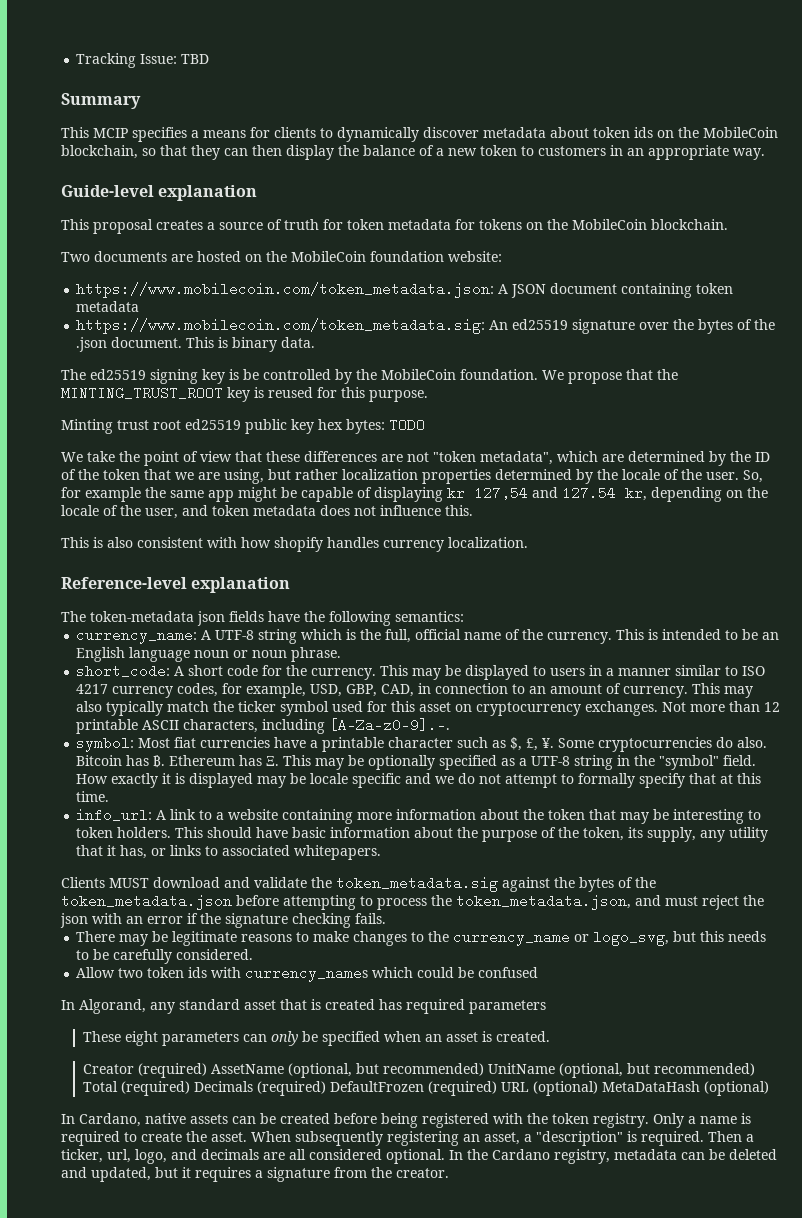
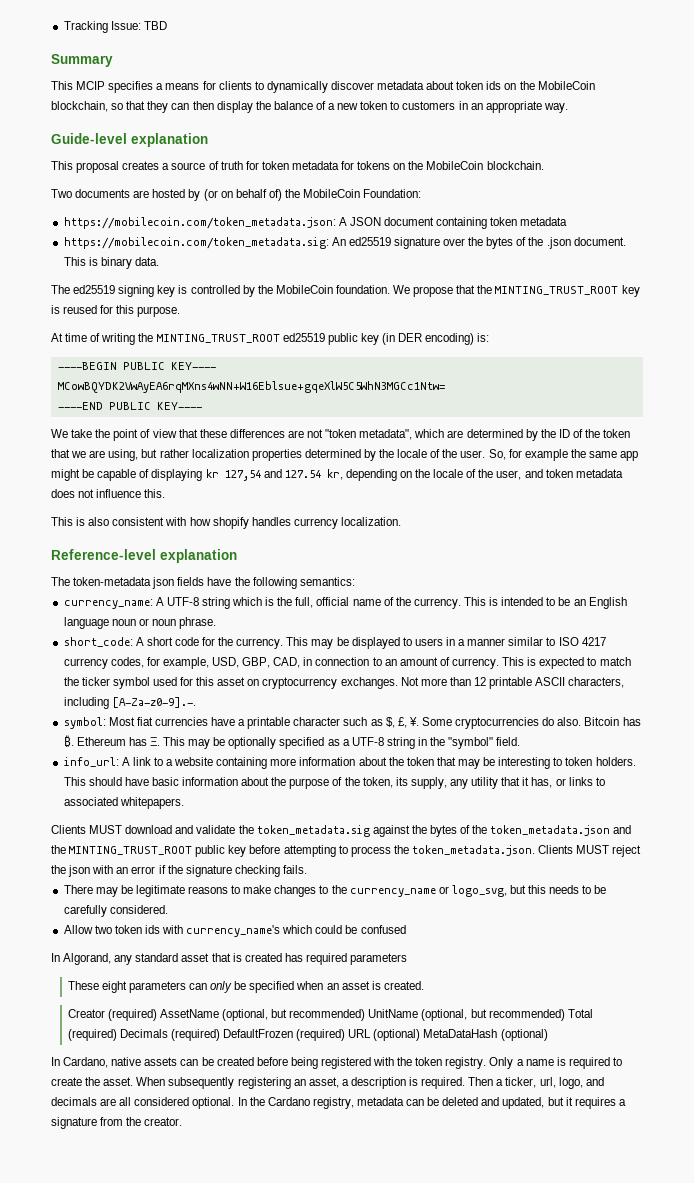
- Two documents are hosted on the MobileCoin foundation website:
- https://www.mobilecoin.com/token_metadata.json: A JSON document containing token metadata
+ Two documents are hosted by (or on behalf of) the MobileCoin Foundation:
+ https://mobilecoin.com/token_metadata.json: A JSON document containing token metadata
- https://www.mobilecoin.com/token_metadata.sig: An ed25519 signature over the bytes of the .json document.
+ https://mobilecoin.com/token_metadata.sig: An ed25519 signature over the bytes of the .json document.
- The ed25519 signing key is be controlled by the MobileCoin foundation.
+ The ed25519 signing key is controlled by the MobileCoin foundation.
- Minting trust root ed25519 public key hex bytes: TODO
+ At time of writing the MINTING_TRUST_ROOT ed25519 public key (in DER encoding) is:
+ ----BEGIN PUBLIC KEY----
+ MCowBQYDK2VwAyEA6rqMXns4wNN+W16Eblsue+gqeXlW5C5WhN3MGCc1Ntw=
+ ----END PUBLIC KEY----
- This may also typically match the ticker symbol used for this asset on cryptocurrency exchanges.
+ This is expected to match the ticker symbol used for this asset on cryptocurrency exchanges.
- How exactly it is displayed may be locale specific and we do not attempt to formally specify that at this time.
- Clients MUST download and validate the token_metadata.sig against the bytes of the token_metadata.json before attempting to process the token_metadata.json, and must reject the json with an error if the signature checking fails.
+ Clients MUST download and validate the token_metadata.sig against the bytes of the token_metadata.json and the MINTING_TRUST_ROOT public key before attempting to process the token_metadata.json. Clients MUST reject the json with an error if the signature checking fails.
- Allow two token ids with currency_names which could be confused
+ Allow two token ids with currency_name's which could be confused
- When subsequently registering an asset, a "description" is required.
+ When subsequently registering an asset, a description is required.

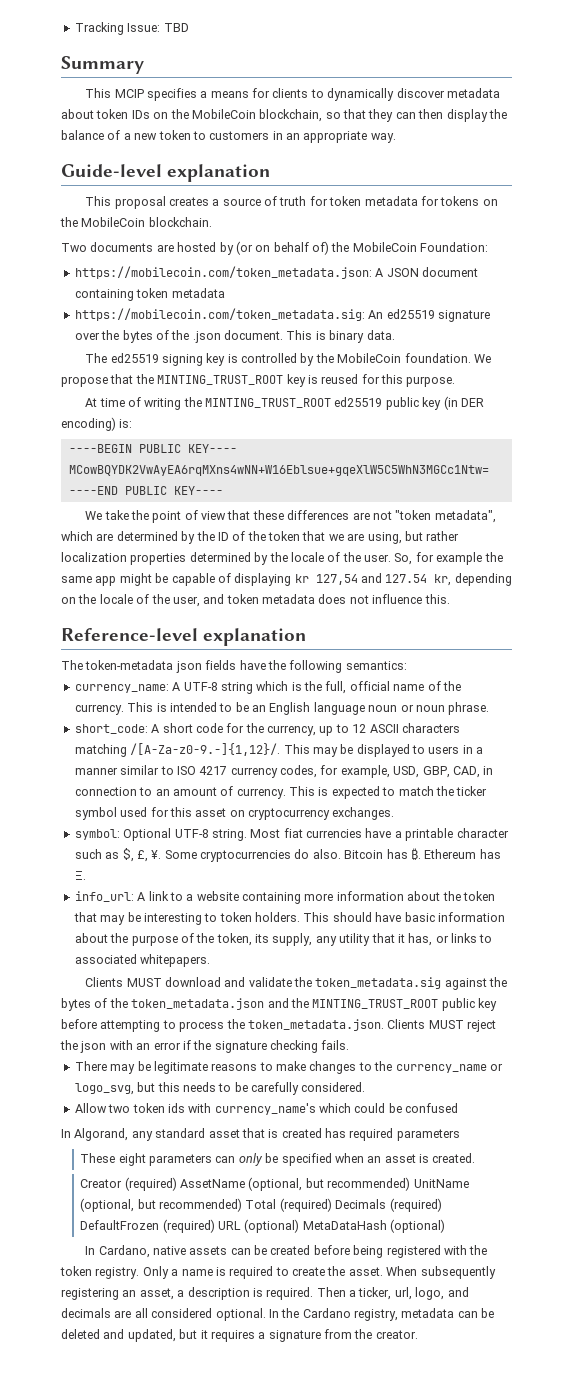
- This MCIP specifies a means for clients to dynamically discover metadata about token ids on the MobileCoin blockchain, so that they can then display the balance of a new token to customers in an appropriate way.
+ This MCIP specifies a means for clients to dynamically discover metadata about token IDs on the MobileCoin blockchain, so that they can then display the balance of a new token to customers in an appropriate way.
- This is also consistent with how shopify handles currency localization.
- short_code: A short code for the currency. This may be displayed to users in a manner similar to ISO 4217 currency codes, for example, USD, GBP, CAD, in connection to an amount of currency.
+ short_code: A short code for the currency, up to 12 ASCII characters matching /[A-Za-z0-9.-]{1,12}/. This may be displayed to users in a manner similar to ISO 4217 currency codes, for example, USD, GBP, CAD, in connection to an amount of currency.
- This is expected to match the ticker symbol used for this asset on cryptocurrency exchanges. Not more than 12 printable ASCII characters, including [A-Za-z0-9].-.
- symbol: Most fiat currencies have a printable character such as $, £, ¥.
+ This is expected to match the ticker symbol used for this asset on cryptocurrency exchanges.
+ symbol: Optional UTF-8 string. Most fiat currencies have a printable character such as $, £, ¥.
- Ethereum has Ξ. This may be optionally specified as a UTF-8 string in the "symbol" field.
+ Ethereum has Ξ.

